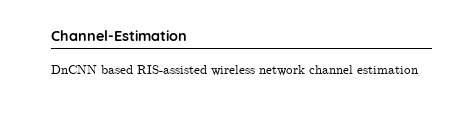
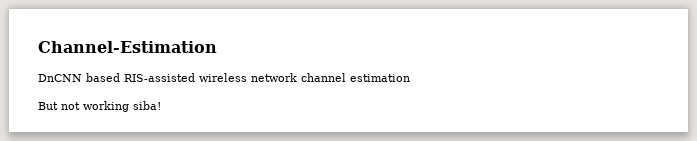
+ But not working siba!

